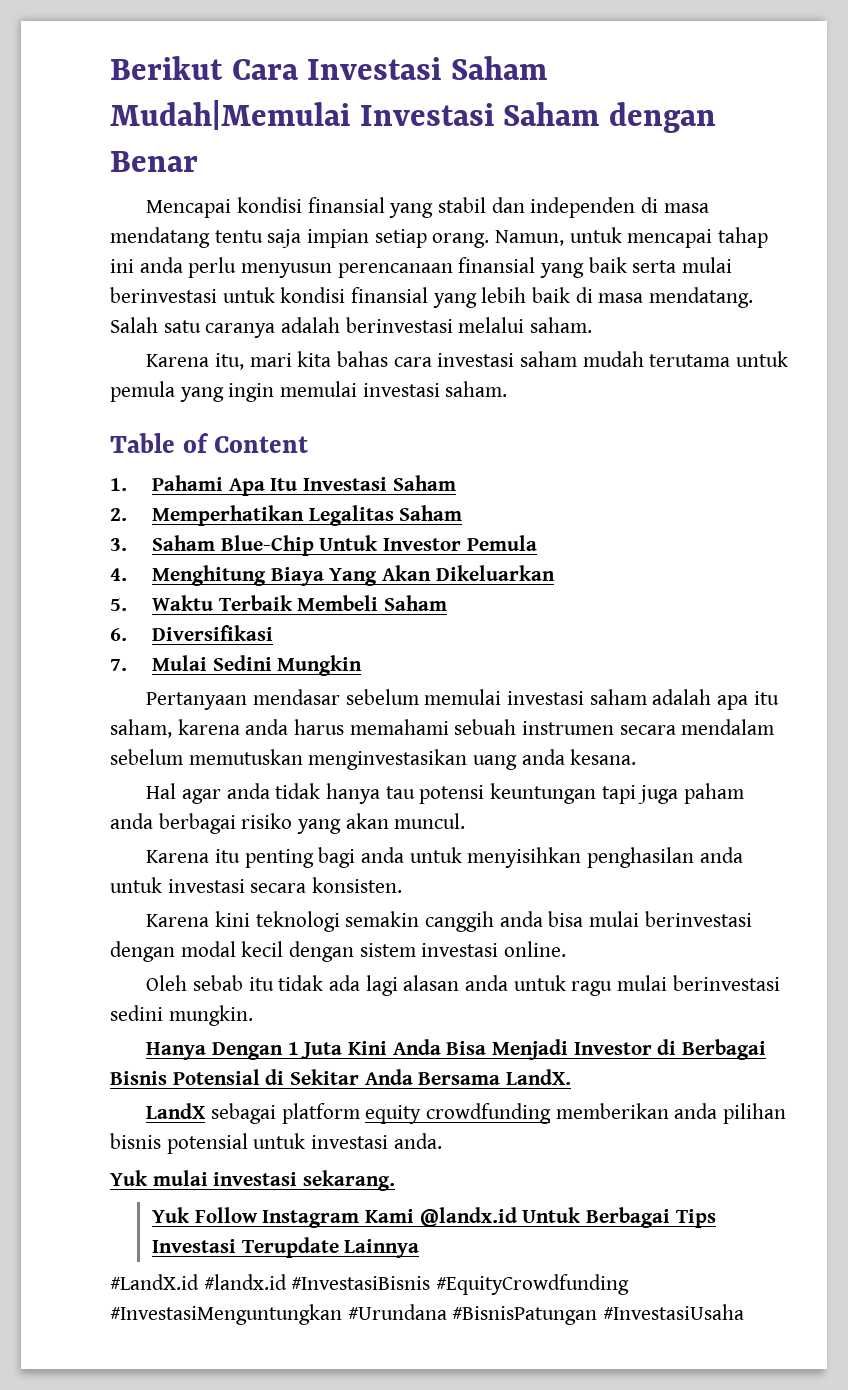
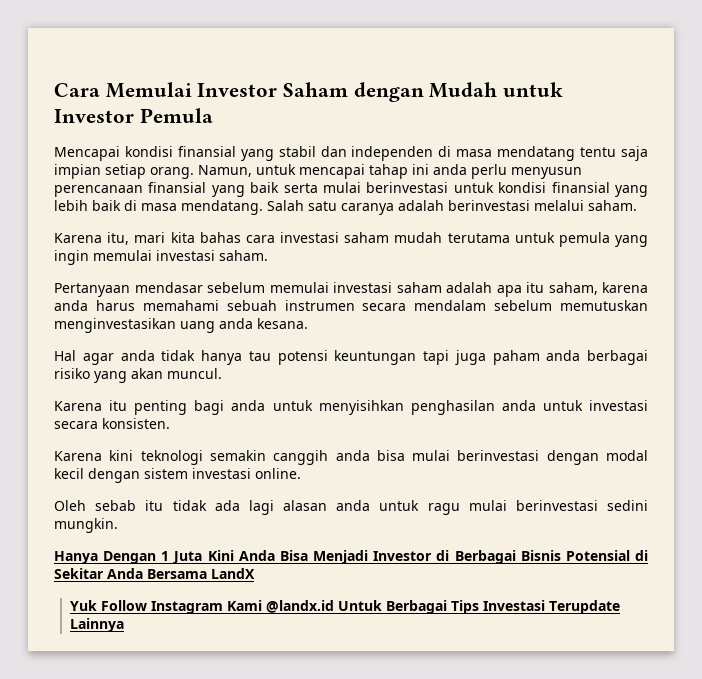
- Berikut Cara Investasi Saham Mudah|Memulai Investasi Saham dengan Benar
+ Cara Memulai Investor Saham dengan Mudah untuk Investor Pemula
- Table of Content
- 1. Pahami Apa Itu Investasi Saham
- 2. Memperhatikan Legalitas Saham
- 3. Saham Blue-Chip Untuk Investor Pemula
- 4. Menghitung Biaya Yang Akan Dikeluarkan
- 5. Waktu Terbaik Membeli Saham
- 6. Diversifikasi
- 7. Mulai Sedini Mungkin
- Hanya Dengan 1 Juta Kini Anda Bisa Menjadi Investor di Berbagai Bisnis Potensial di Sekitar Anda Bersama LandX.
- LandX sebagai platform equity crowdfunding memberikan anda pilihan bisnis potensial untuk investasi anda.
- Yuk mulai investasi sekarang.
+ Hanya Dengan 1 Juta Kini Anda Bisa Menjadi Investor di Berbagai Bisnis Potensial di Sekitar Anda Bersama LandX
- #LandX.id #landx.id #InvestasiBisnis #EquityCrowdfunding #InvestasiMenguntungkan #Urundana #BisnisPatungan #InvestasiUsaha

